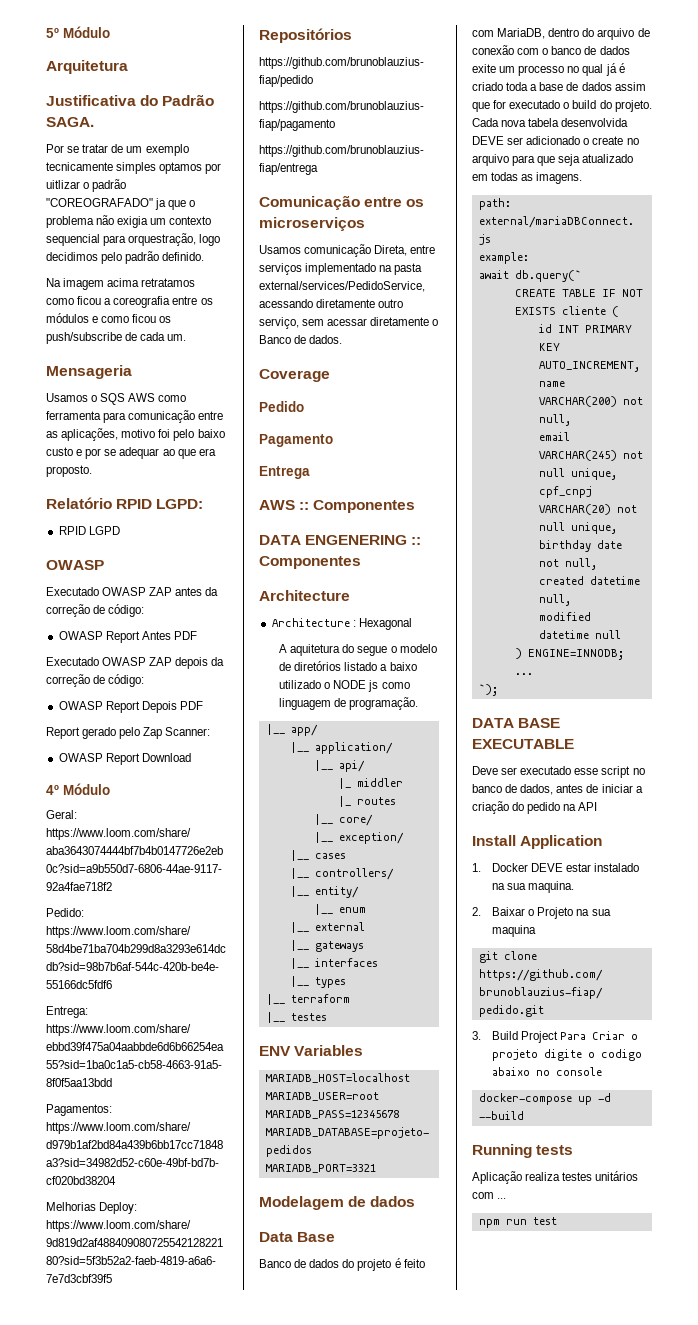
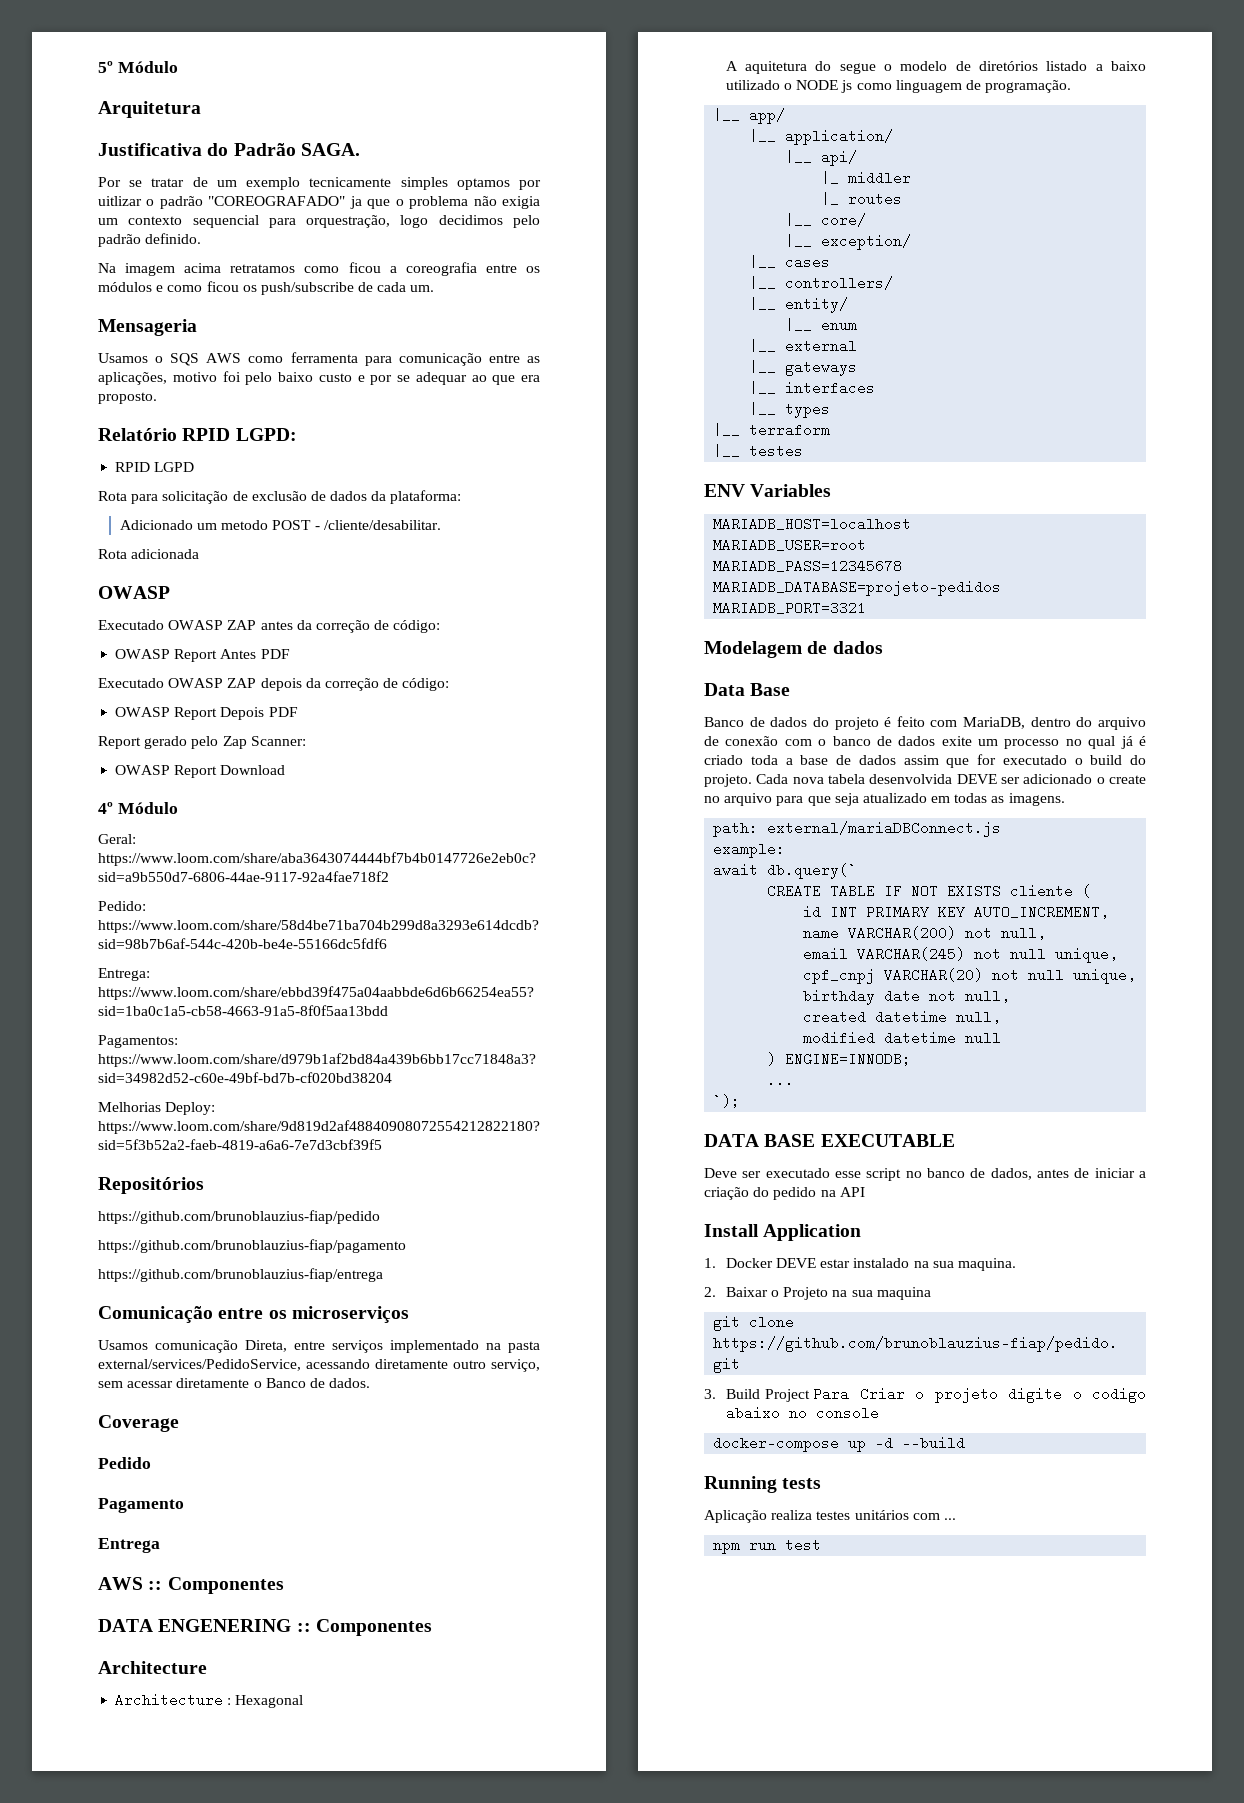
+ Rota para solicitação de exclusão de dados da plataforma:
+ Adicionado um metodo POST - /cliente/desabilitar.
+ Rota adicionada

